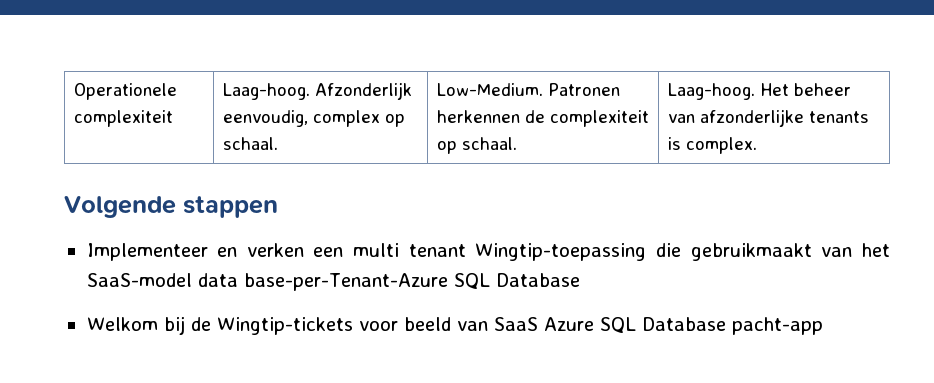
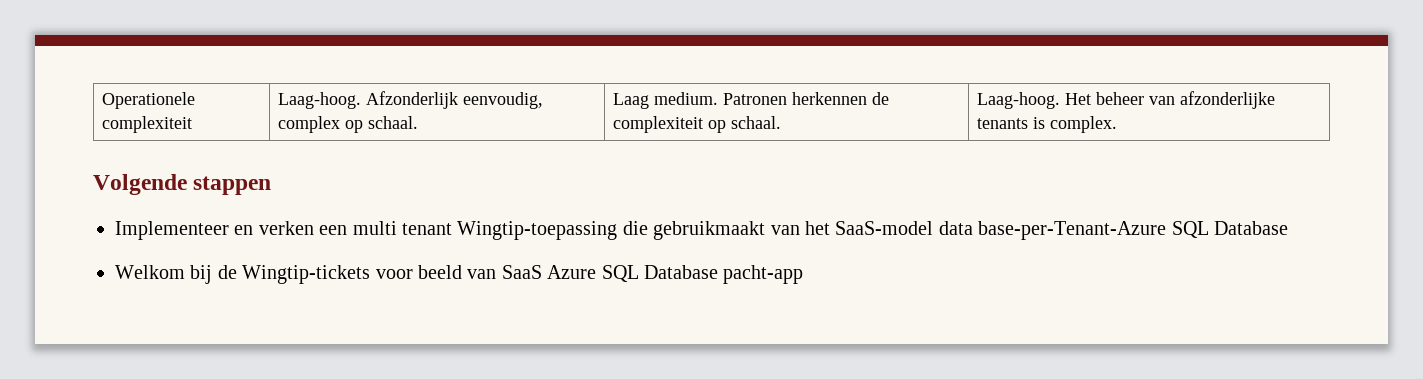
- Operationele complexiteit | Laag-hoog. Afzonderlijk eenvoudig, complex op schaal. | Low-Medium. Patronen herkennen de complexiteit op schaal. | Laag-hoog. Het beheer van afzonderlijke tenants is complex.
+ Operationele complexiteit | Laag-hoog. Afzonderlijk eenvoudig, complex op schaal. | Laag medium. Patronen herkennen de complexiteit op schaal. | Laag-hoog. Het beheer van afzonderlijke tenants is complex.

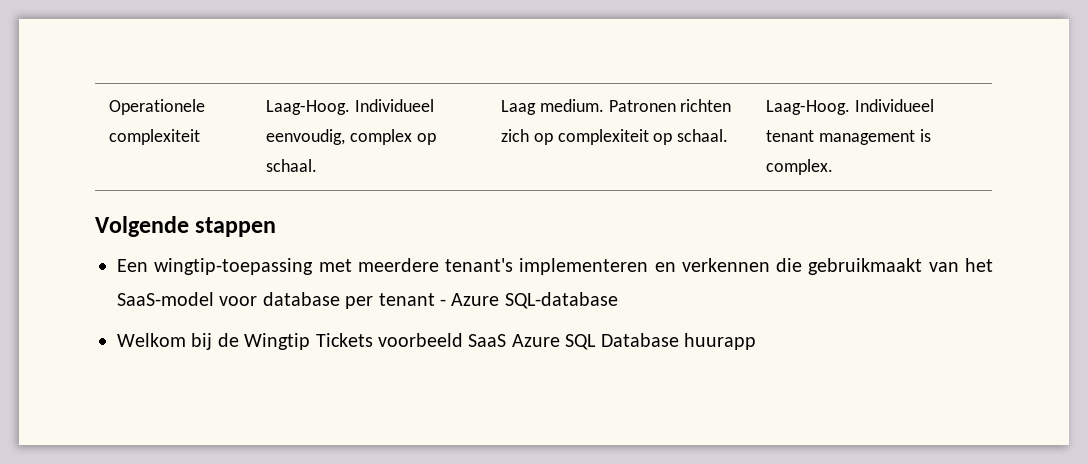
- Operationele complexiteit | Laag-hoog. Afzonderlijk eenvoudig, complex op schaal. | Laag medium. Patronen herkennen de complexiteit op schaal. | Laag-hoog. Het beheer van afzonderlijke tenants is complex.
+ Operationele complexiteit | Laag-Hoog. Individueel eenvoudig, complex op schaal. | Laag medium. Patronen richten zich op complexiteit op schaal. | Laag-Hoog. Individueel tenant management is complex.
  Volgende stappen
- Implementeer en verken een multi tenant Wingtip-toepassing die gebruikmaakt van het SaaS-model data base-per-Tenant-Azure SQL Database
+ Een wingtip-toepassing met meerdere tenant's implementeren en verkennen die gebruikmaakt van het SaaS-model voor database per tenant - Azure SQL-database
- Welkom bij de Wingtip-tickets voor beeld van SaaS Azure SQL Database pacht-app
+ Welkom bij de Wingtip Tickets voorbeeld SaaS Azure SQL Database huurapp

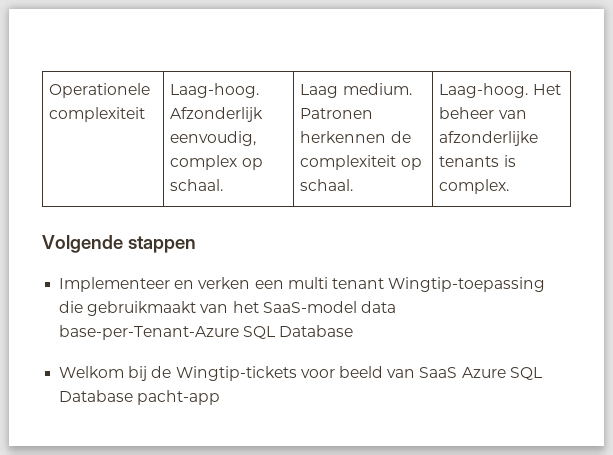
- Operationele complexiteit | Laag-Hoog. Individueel eenvoudig, complex op schaal. | Laag medium. Patronen richten zich op complexiteit op schaal. | Laag-Hoog. Individueel tenant management is complex.
+ Operationele complexiteit | Laag-hoog. Afzonderlijk eenvoudig, complex op schaal. | Laag medium. Patronen herkennen de complexiteit op schaal. | Laag-hoog. Het beheer van afzonderlijke tenants is complex.
  Volgende stappen
- Een wingtip-toepassing met meerdere tenant's implementeren en verkennen die gebruikmaakt van het SaaS-model voor database per tenant - Azure SQL-database
+ Implementeer en verken een multi tenant Wingtip-toepassing die gebruikmaakt van het SaaS-model data base-per-Tenant-Azure SQL Database
- Welkom bij de Wingtip Tickets voorbeeld SaaS Azure SQL Database huurapp
+ Welkom bij de Wingtip-tickets voor beeld van SaaS Azure SQL Database pacht-app

